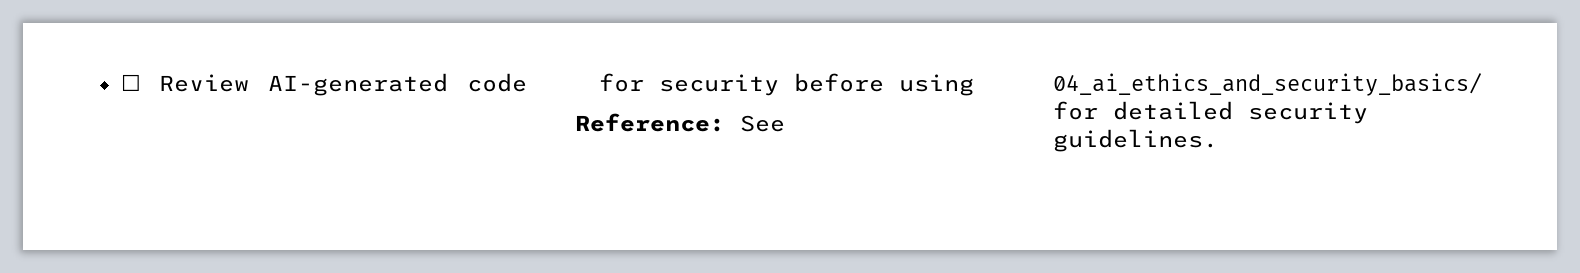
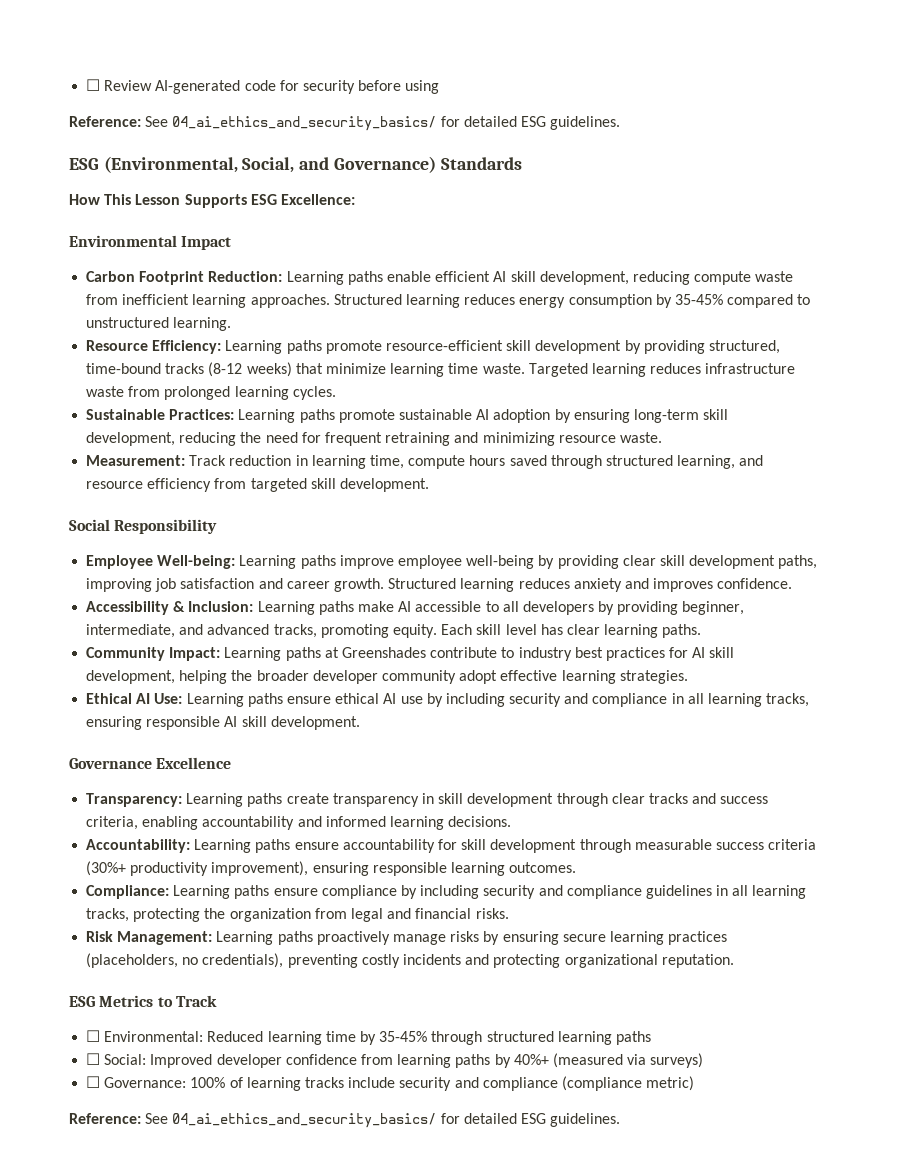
  ☐ Review AI-generated code for security before using
- Reference: See 04_ai_ethics_and_security_basics/ for detailed security guidelines.
+ Reference: See 04_ai_ethics_and_security_basics/ for detailed ESG guidelines.
+ ESG (Environmental, Social, and Governance) Standards
+ How This Lesson Supports ESG Excellence:
+ Environmental Impact
+ Carbon Footprint Reduction: Learning paths enable efficient AI skill development, reducing compute waste from inefficient learning approaches. Structured learning reduces energy consumption by 35-45% compared to unstructured learning.
+ Resource Efficiency: Learning paths promote resource-efficient skill development by providing structured, time-bound tracks (8-12 weeks) that minimize learning time waste. Targeted learning reduces infrastructure waste from prolonged learning cycles.
+ Sustainable Practices: Learning paths promote sustainable AI adoption by ensuring long-term skill development, reducing the need for frequent retraining and minimizing resource waste.
+ Measurement: Track reduction in learning time, compute hours saved through structured learning, and resource efficiency from targeted skill development.
+ Social Responsibility
+ Employee Well-being: Learning paths improve employee well-being by providing clear skill development paths, improving job satisfaction and career growth. Structured learning reduces anxiety and improves confidence.
+ Accessibility & Inclusion: Learning paths make AI accessible to all developers by providing beginner, intermediate, and advanced tracks, promoting equity. Each skill level has clear learning paths.
+ Community Impact: Learning paths at Greenshades contribute to industry best practices for AI skill development, helping the broader developer community adopt effective learning strategies.
+ Ethical AI Use: Learning paths ensure ethical AI use by including security and compliance in all learning tracks, ensuring responsible AI skill development.
+ Governance Excellence
+ Transparency: Learning paths create transparency in skill development through clear tracks and success criteria, enabling accountability and informed learning decisions.
+ Accountability: Learning paths ensure accountability for skill development through measurable success criteria (30%+ productivity improvement), ensuring responsible learning outcomes.
+ Compliance: Learning paths ensure compliance by including security and compliance guidelines in all learning tracks, protecting the organization from legal and financial risks.
+ Risk Management: Learning paths proactively manage risks by ensuring secure learning practices (placeholders, no credentials), preventing costly incidents and protecting organizational reputation.
+ ESG Metrics to Track
+ ☐ Environmental: Reduced learning time by 35-45% through structured learning paths
+ ☐ Social: Improved developer confidence from learning paths by 40%+ (measured via surveys)
+ ☐ Governance: 100% of learning tracks include security and compliance (compliance metric)
+ Reference: See 04_ai_ethics_and_security_basics/ for detailed ESG guidelines.

